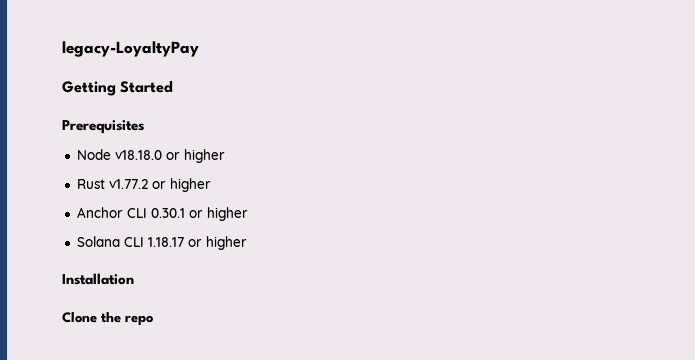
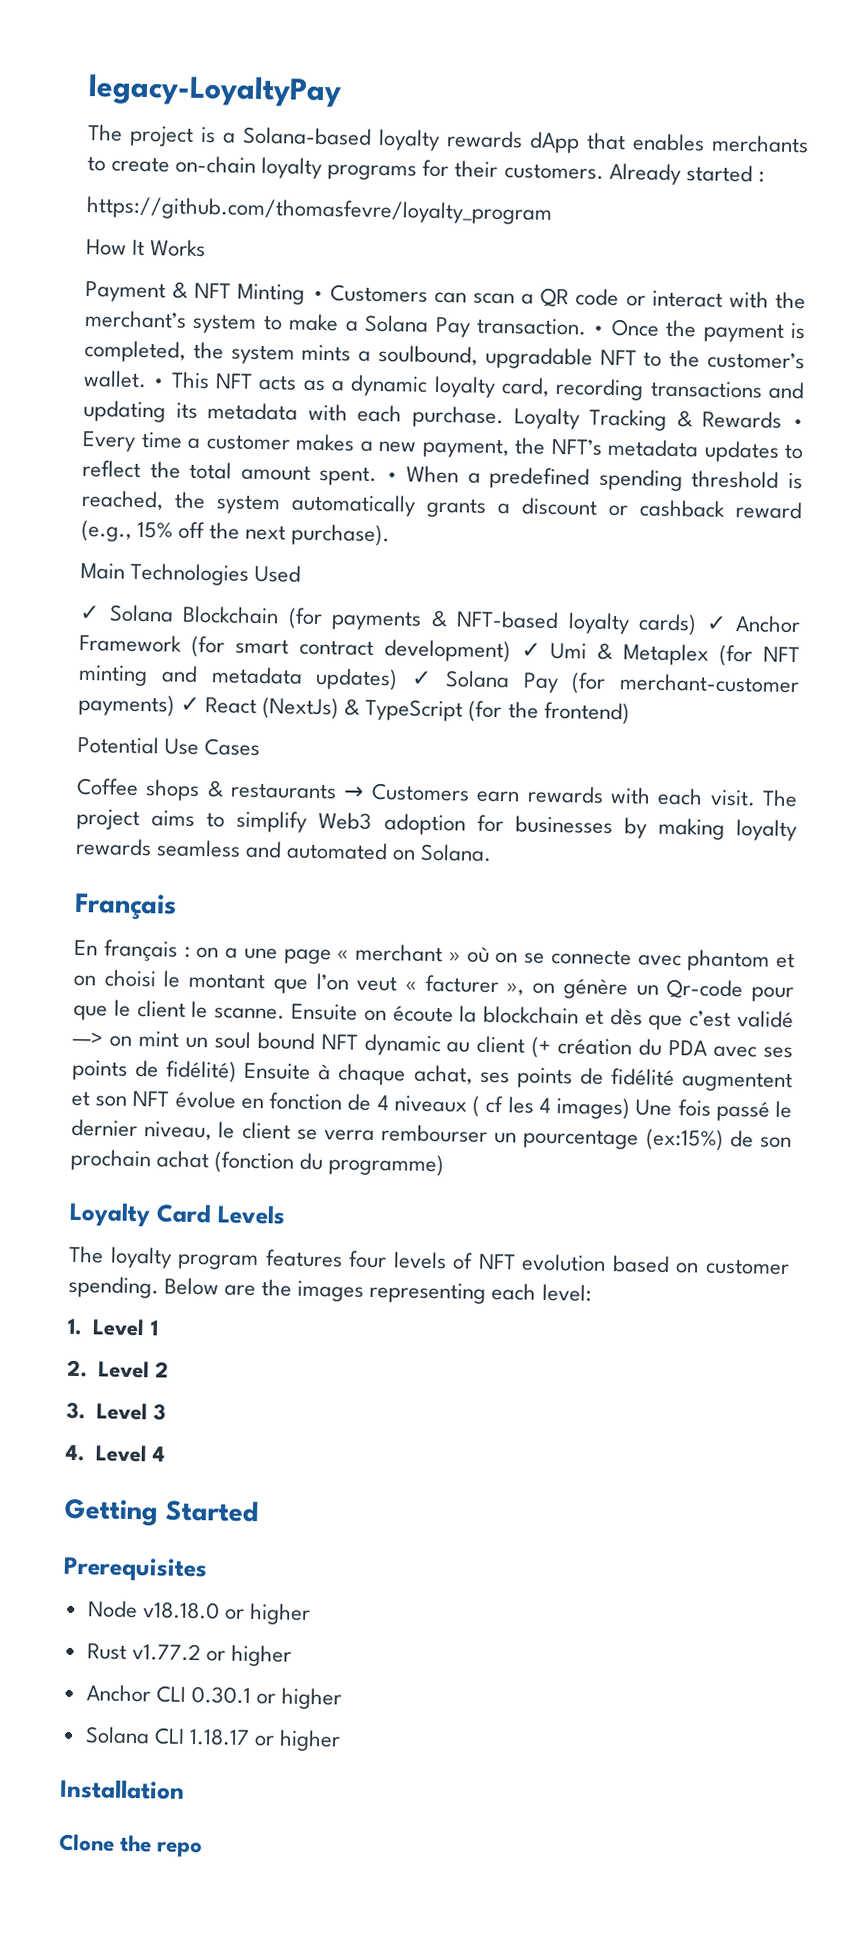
+ The project is a Solana-based loyalty rewards dApp that enables merchants to create on-chain loyalty programs for their customers. Already started :
+ https://github.com/thomasfevre/loyalty_program
+ How It Works
+ Payment & NFT Minting • Customers can scan a QR code or interact with the merchant’s system to make a Solana Pay transaction. • Once the payment is completed, the system mints a soulbound, upgradable NFT to the customer’s wallet. • This NFT acts as a dynamic loyalty card, recording transactions and updating its metadata with each purchase. Loyalty Tracking & Rewards • Every time a customer makes a new payment, the NFT’s metadata updates to reflect the total amount spent. • When a predefined spending threshold is reached, the system automatically grants a discount or cashback reward (e.g., 15% off the next purchase).
+ Main Technologies Used
+ ✓ Solana Blockchain (for payments & NFT-based loyalty cards) ✓ Anchor Framework (for smart contract development) ✓ Umi & Metaplex (for NFT minting and metadata updates) ✓ Solana Pay (for merchant-customer payments) ✓ React (NextJs) & TypeScript (for the frontend)
+ Potential Use Cases
+ Coffee shops & restaurants → Customers earn rewards with each visit. The project aims to simplify Web3 adoption for businesses by making loyalty rewards seamless and automated on Solana.
+ Français
+ En français : on a une page « merchant » où on se connecte avec phantom et on choisi le montant que l’on veut « facturer », on génère un Qr-code pour que le client le scanne. Ensuite on écoute la blockchain et dès que c’est validé —> on mint un soul bound NFT dynamic au client (+ création du PDA avec ses points de fidélité) Ensuite à chaque achat, ses points de fidélité augmentent et son NFT évolue en fonction de 4 niveaux ( cf les 4 images) Une fois passé le dernier niveau, le client se verra rembourser un pourcentage (ex:15%) de son prochain achat (fonction du programme)
+ Loyalty Card Levels
+ The loyalty program features four levels of NFT evolution based on customer spending. Below are the images representing each level:
+ 1. Level 1
+ 2. Level 2
+ 3. Level 3
+ 4. Level 4

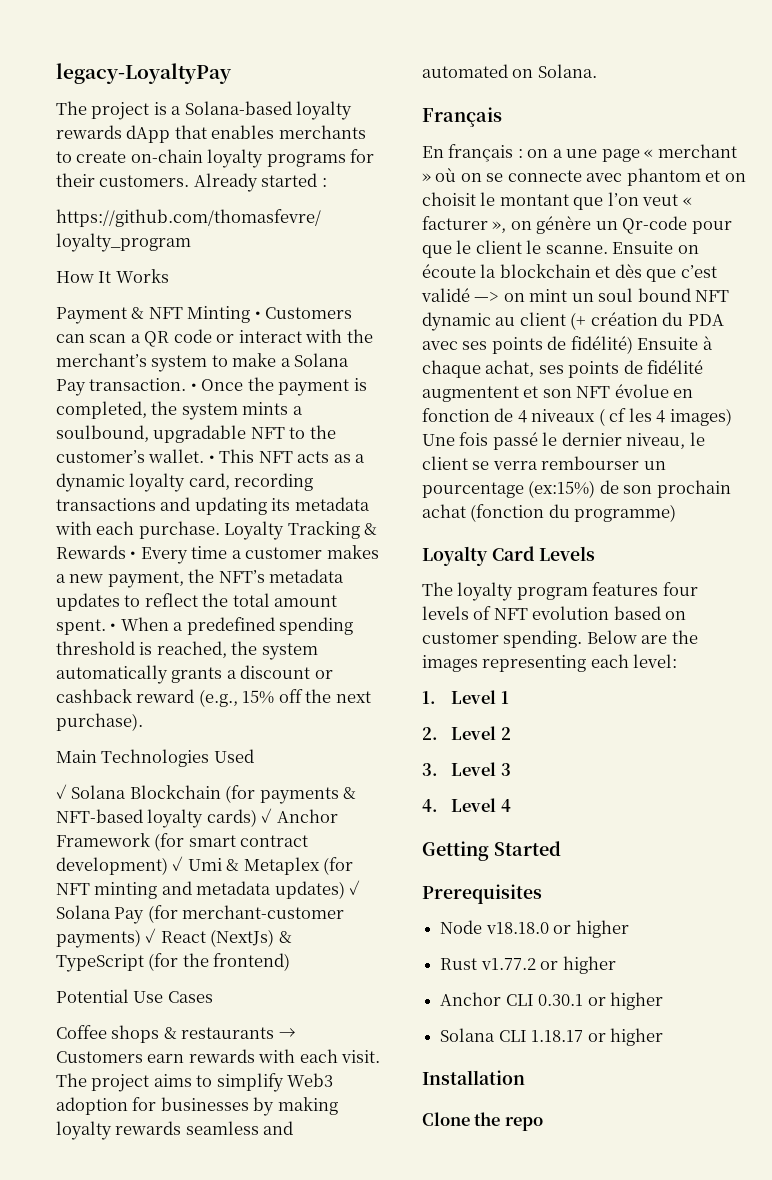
- En français : on a une page « merchant » où on se connecte avec phantom et on choisi le montant que l’on veut « facturer », on génère un Qr-code pour que le client le scanne.
+ En français : on a une page « merchant » où on se connecte avec phantom et on choisit le montant que l’on veut « facturer », on génère un Qr-code pour que le client le scanne.

